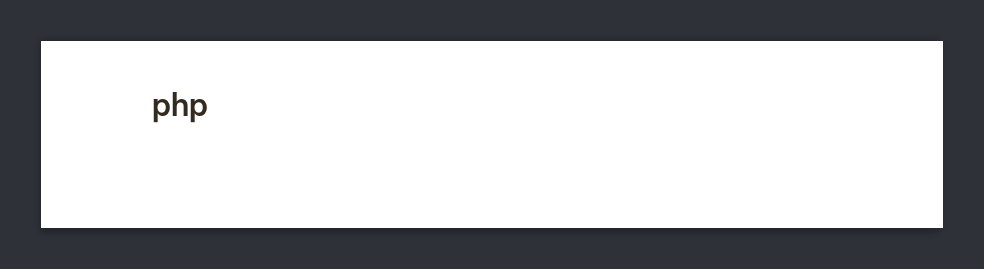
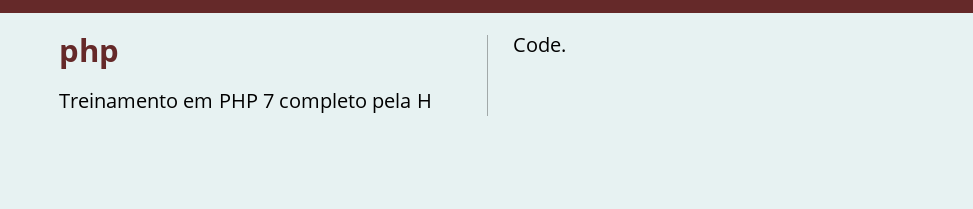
+ Treinamento em PHP 7 completo pela H Code.

